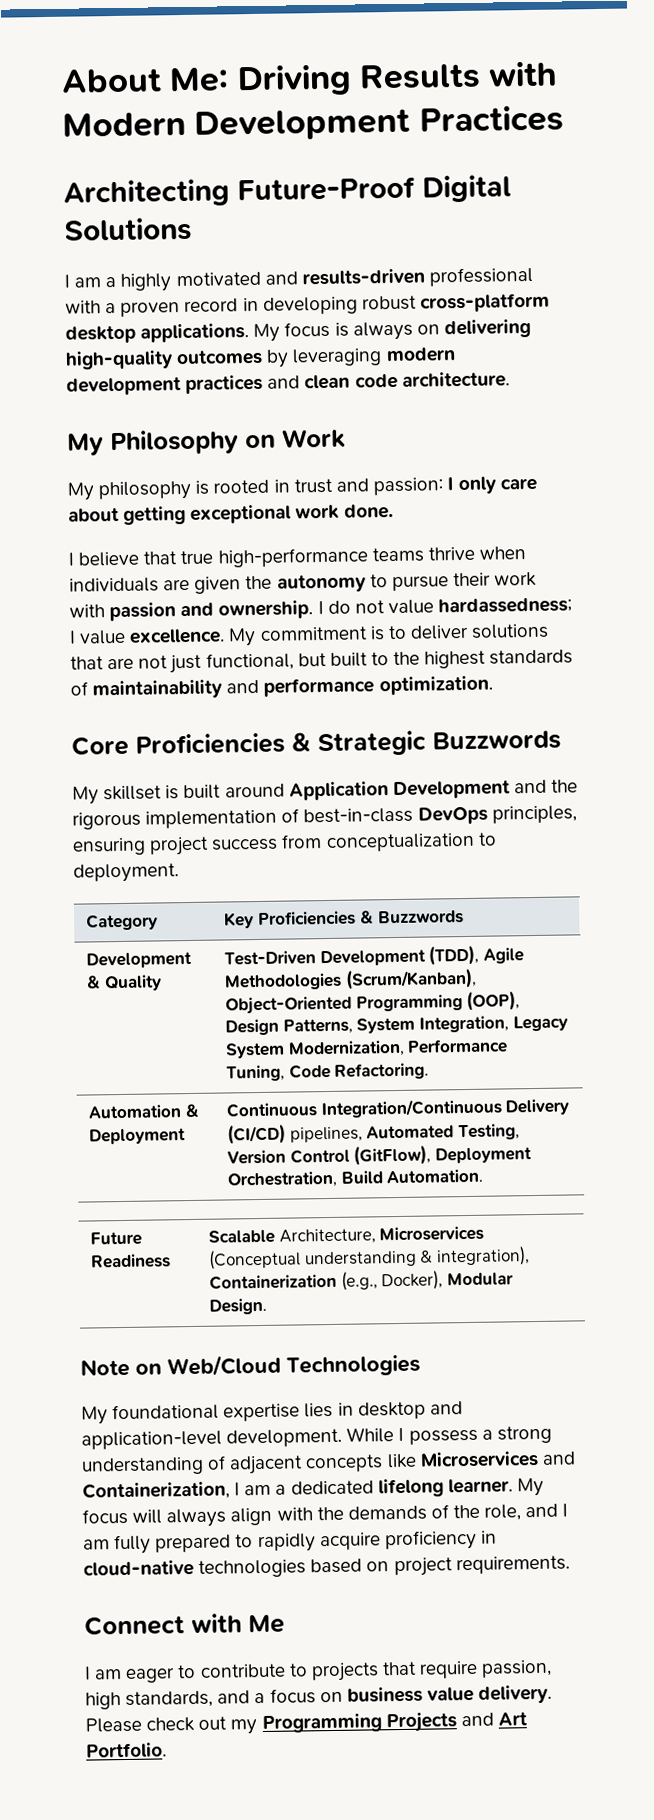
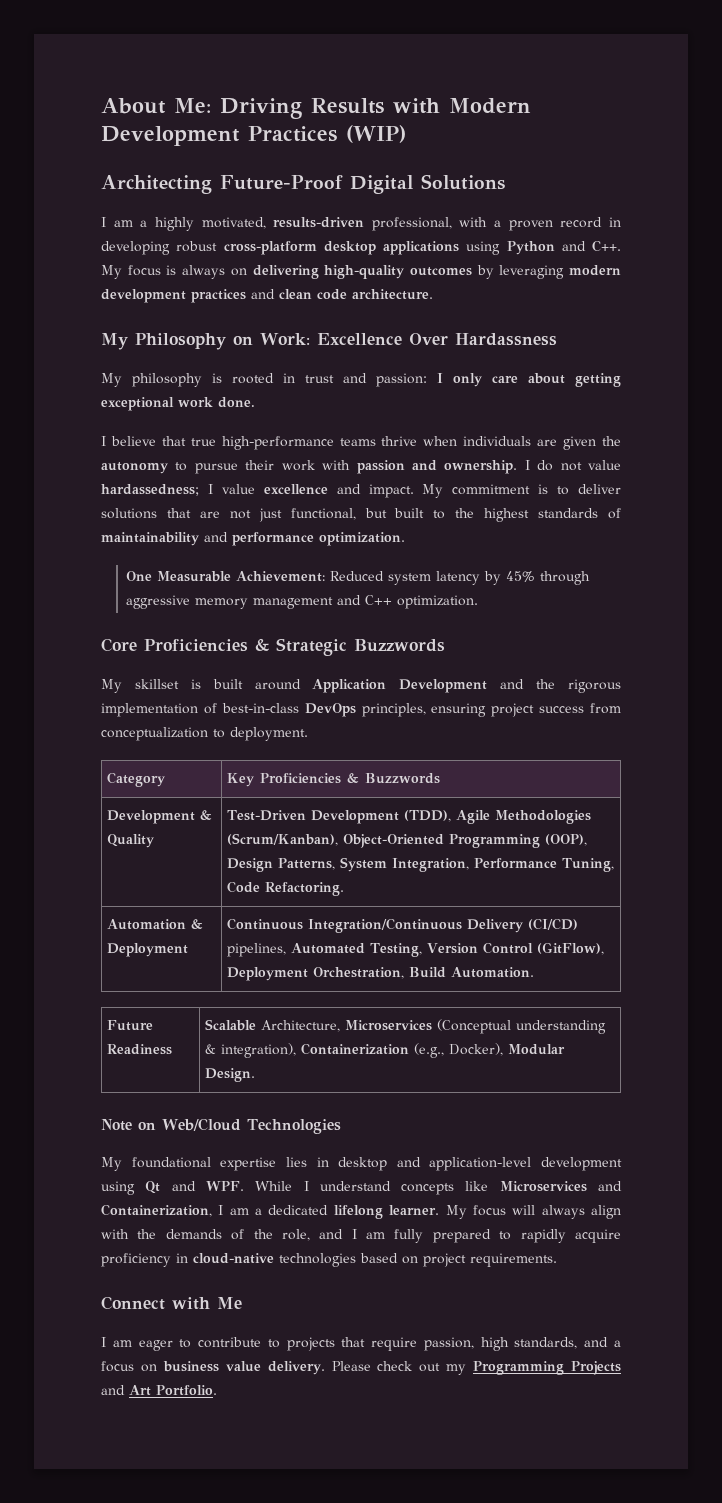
- About Me: Driving Results with Modern Development Practices
+ About Me: Driving Results with Modern Development Practices (WIP)
- I am a highly motivated and results-driven professional with a proven record in developing robust cross-platform desktop applications. My focus is always on delivering high-quality outcomes by leveraging modern development practices and clean code architecture.
+ I am a highly motivated, results-driven professional, with a proven record in developing robust cross-platform desktop applications using Python and C++. My focus is always on delivering high-quality outcomes by leveraging modern development practices and clean code architecture.
- My Philosophy on Work
+ My Philosophy on Work: Excellence Over Hardassness
- I do not value hardassedness; I value excellence.
+ I do not value hardassedness; I value excellence and impact.
+ One Measurable Achievement: Reduced system latency by 45% through aggressive memory management and C++ optimization.
- Development & Quality | Test-Driven Development (TDD), Agile Methodologies (Scrum/Kanban), Object-Oriented Programming (OOP), Design Patterns, System Integration, Legacy System Modernization, Performance Tuning, Code Refactoring.
+ Development & Quality | Test-Driven Development (TDD), Agile Methodologies (Scrum/Kanban), Object-Oriented Programming (OOP), Design Patterns, System Integration, Performance Tuning, Code Refactoring.
- My foundational expertise lies in desktop and application-level development. While I possess a strong understanding of adjacent concepts like Microservices and Containerization, I am a dedicated lifelong learner.
+ My foundational expertise lies in desktop and application-level development using Qt and WPF. While I understand concepts like Microservices and Containerization, I am a dedicated lifelong learner.

